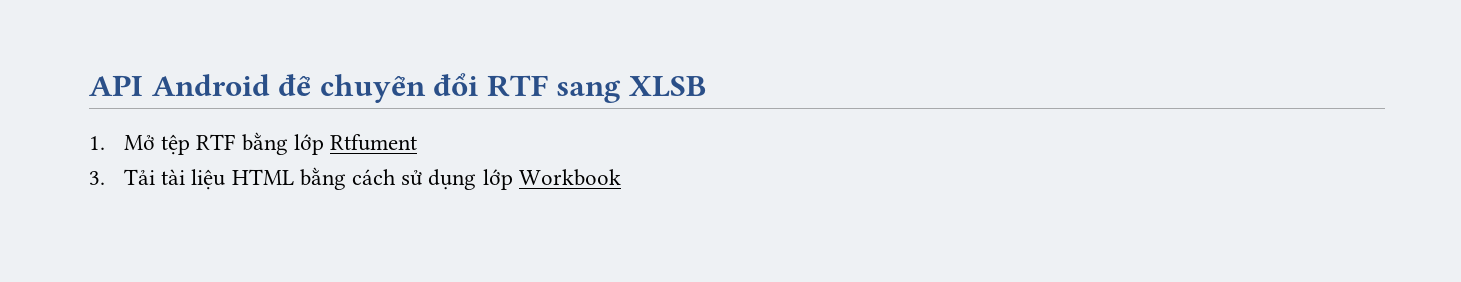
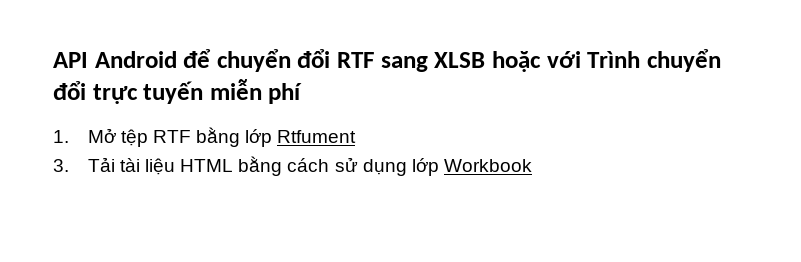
- API Android để chuyển đổi RTF sang XLSB
+ API Android để chuyển đổi RTF sang XLSB hoặc với Trình chuyển đổi trực tuyến miễn phí

